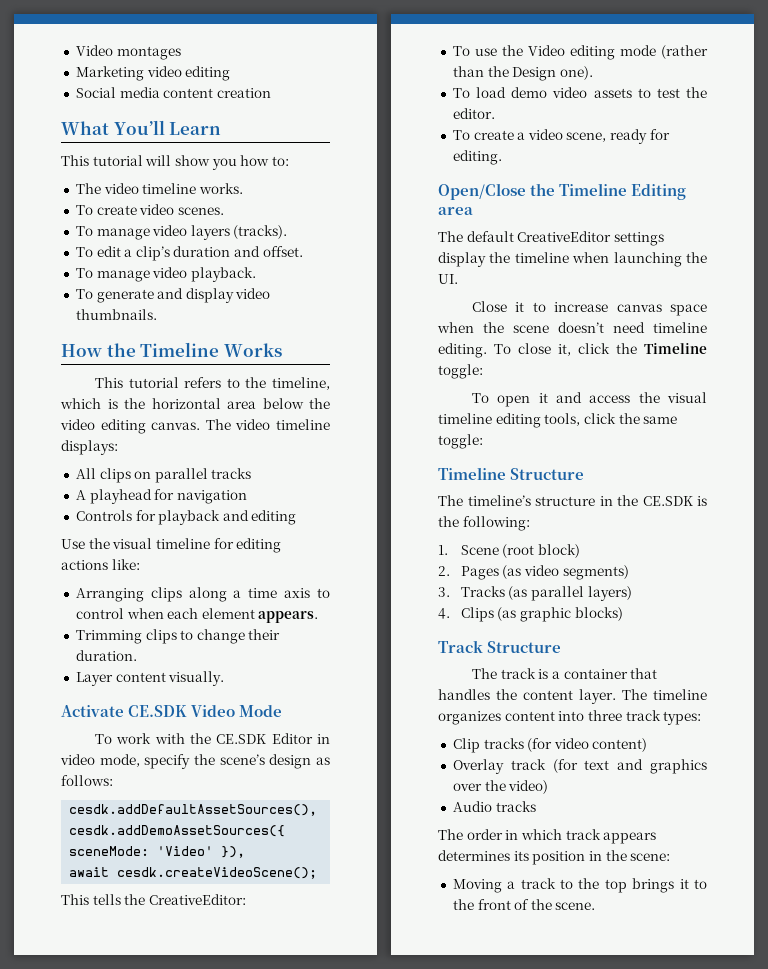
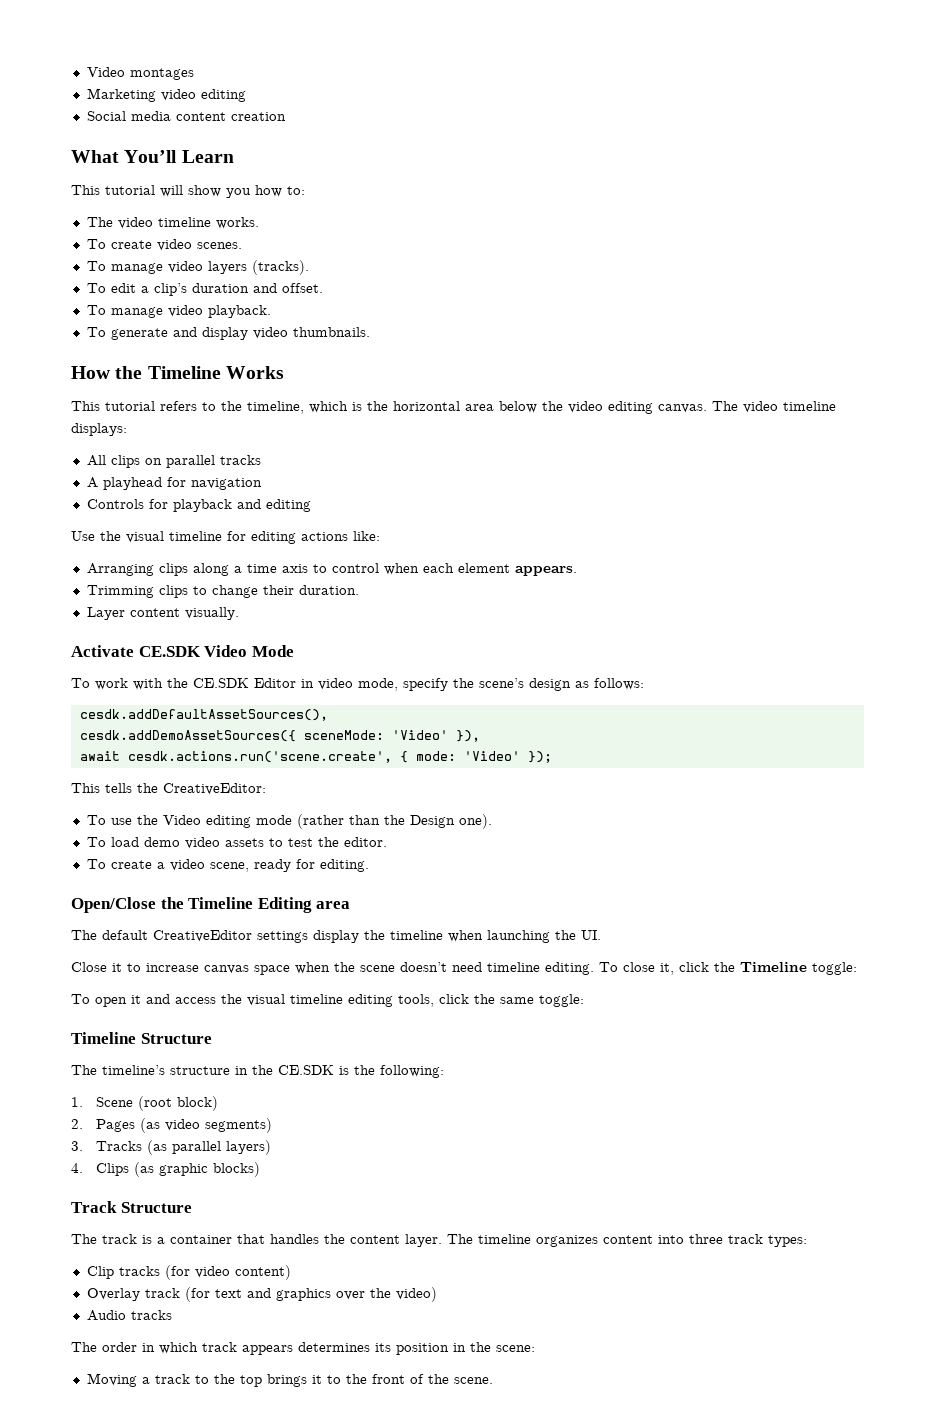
- await cesdk.createVideoScene();
+ await cesdk.actions.run('scene.create', { mode: 'Video' });

